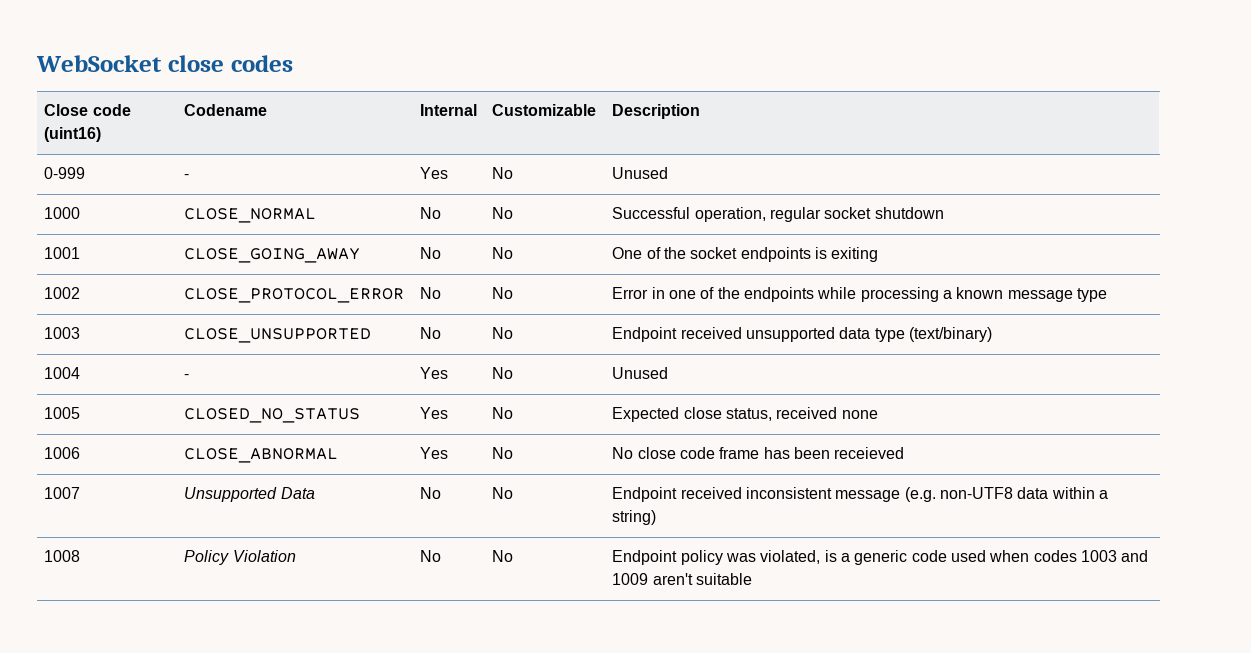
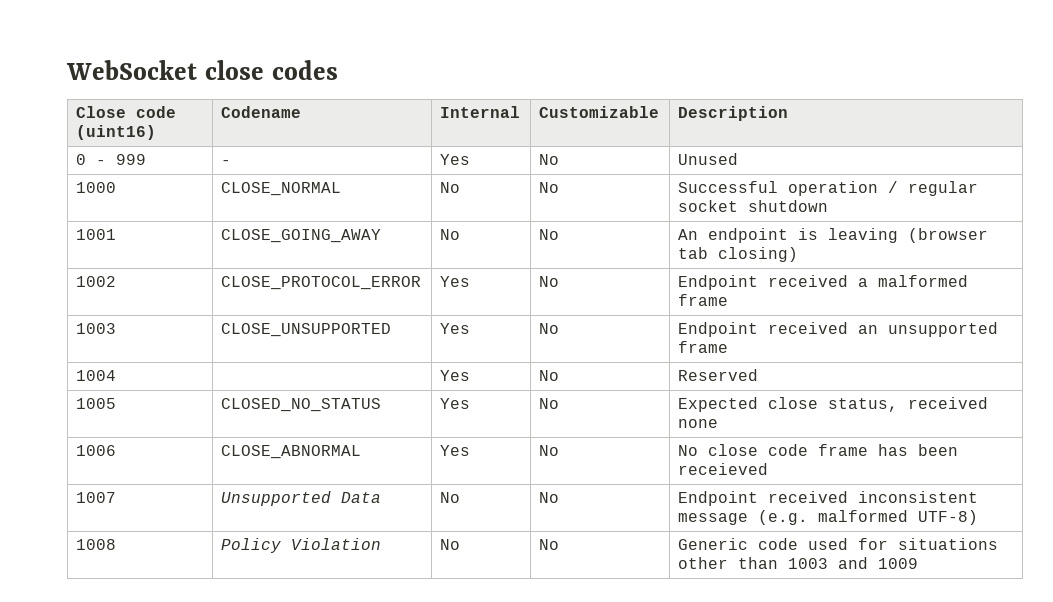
- 0-999 | - | Yes | No | Unused
+ 0 - 999 | - | Yes | No | Unused
- 1000 | CLOSE_NORMAL | No | No | Successful operation, regular socket shutdown
+ 1000 | CLOSE_NORMAL | No | No | Successful operation / regular socket shutdown
- 1001 | CLOSE_GOING_AWAY | No | No | One of the socket endpoints is exiting
+ 1001 | CLOSE_GOING_AWAY | No | No | An endpoint is leaving (browser tab closing)
- 1002 | CLOSE_PROTOCOL_ERROR | No | No | Error in one of the endpoints while processing a known message type
+ 1002 | CLOSE_PROTOCOL_ERROR | Yes | No | Endpoint received a malformed frame
- 1003 | CLOSE_UNSUPPORTED | No | No | Endpoint received unsupported data type (text/binary)
+ 1003 | CLOSE_UNSUPPORTED | Yes | No | Endpoint received an unsupported frame
- 1004 | - | Yes | No | Unused
+ 1004 | | Yes | No | Reserved
- 1007 | Unsupported Data | No | No | Endpoint received inconsistent message (e.g. non-UTF8 data within a string)
+ 1007 | Unsupported Data | No | No | Endpoint received inconsistent message (e.g. malformed UTF-8)
- 1008 | Policy Violation | No | No | Endpoint policy was violated, is a generic code used when codes 1003 and 1009 aren't suitable
+ 1008 | Policy Violation | No | No | Generic code used for situations other than 1003 and 1009

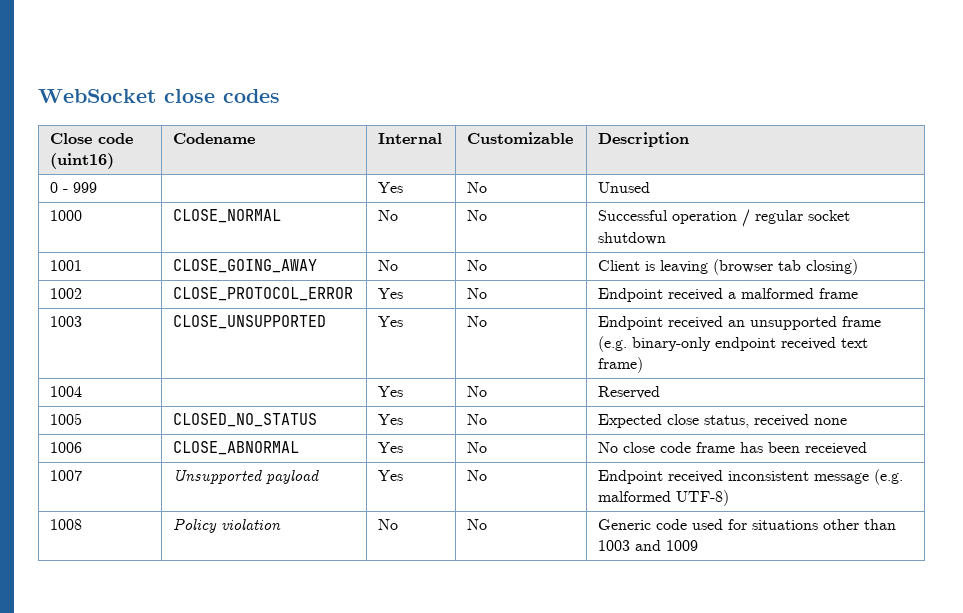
- 0 - 999 | - | Yes | No | Unused
+ 0 - 999 | | Yes | No | Unused
- 1001 | CLOSE_GOING_AWAY | No | No | An endpoint is leaving (browser tab closing)
+ 1001 | CLOSE_GOING_AWAY | No | No | Client is leaving (browser tab closing)
- 1003 | CLOSE_UNSUPPORTED | Yes | No | Endpoint received an unsupported frame
+ 1003 | CLOSE_UNSUPPORTED | Yes | No | Endpoint received an unsupported frame (e.g. binary-only endpoint received text frame)
- 1007 | Unsupported Data | No | No | Endpoint received inconsistent message (e.g. malformed UTF-8)
+ 1007 | Unsupported payload | Yes | No | Endpoint received inconsistent message (e.g. malformed UTF-8)
- 1008 | Policy Violation | No | No | Generic code used for situations other than 1003 and 1009
+ 1008 | Policy violation | No | No | Generic code used for situations other than 1003 and 1009

